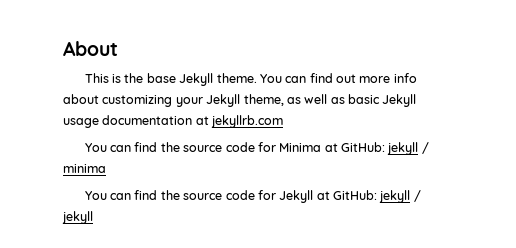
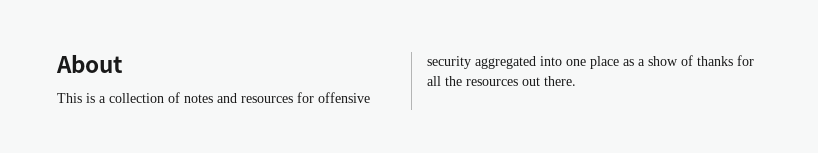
- This is the base Jekyll theme. You can find out more info about customizing your Jekyll theme, as well as basic Jekyll usage documentation at jekyllrb.com
- You can find the source code for Minima at GitHub: jekyll / minima
- You can find the source code for Jekyll at GitHub: jekyll / jekyll
+ This is a collection of notes and resources for offensive security aggregated into one place as a show of thanks for all the resources out there.

